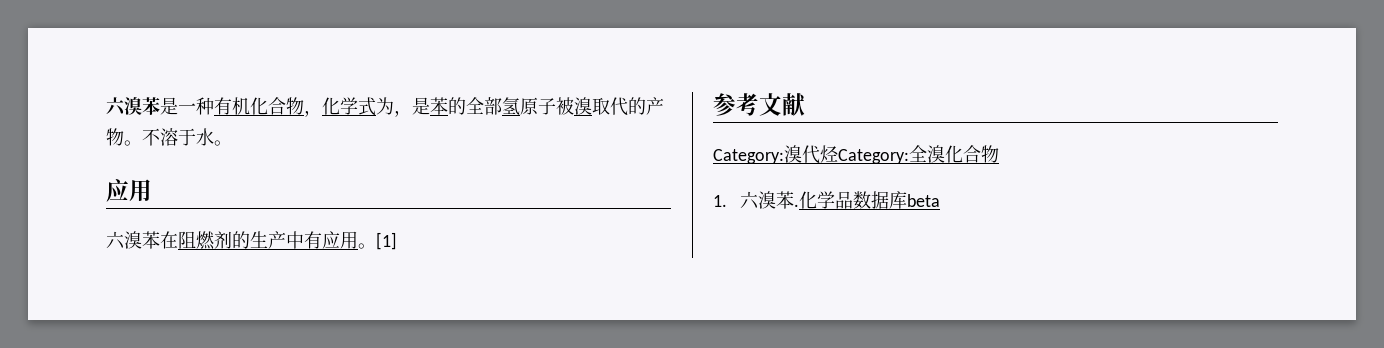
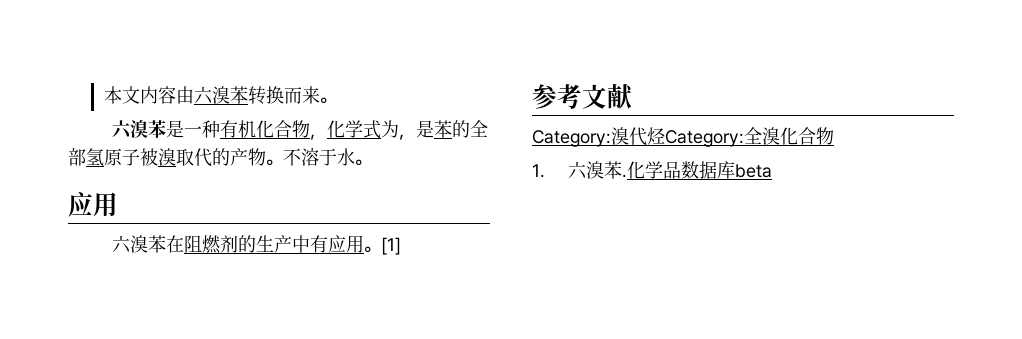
+ 本文内容由六溴苯转换而来。

